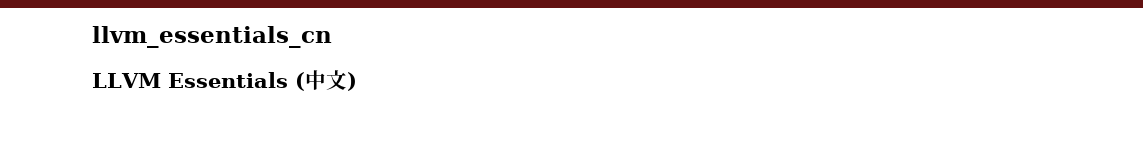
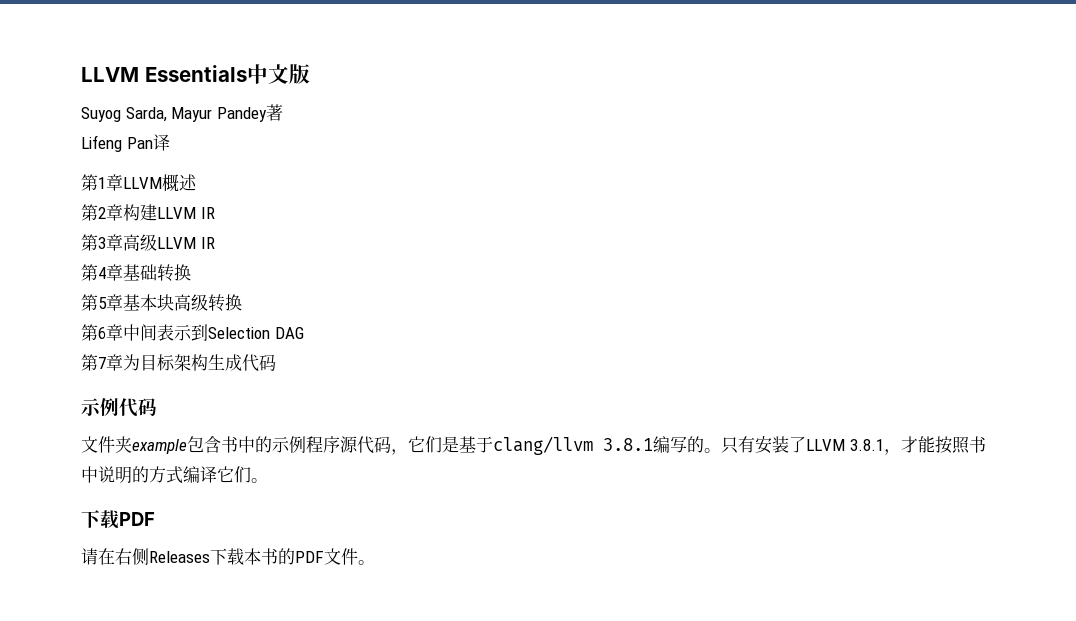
- llvm_essentials_cn
- LLVM Essentials (中文)
+ LLVM Essentials中文版
+ Suyog Sarda, Mayur Pandey著
+ Lifeng Pan译
+ 第1章LLVM概述
+ 第2章构建LLVM IR
+ 第3章高级LLVM IR
+ 第4章基础转换
+ 第5章基本块高级转换
+ 第6章中间表示到Selection DAG
+ 第7章为目标架构生成代码
+ 示例代码
+ 文件夹example包含书中的示例程序源代码，它们是基于clang/llvm 3.8.1编写的。只有安装了LLVM 3.8.1，才能按照书中说明的方式编译它们。
+ 下载PDF
+ 请在右侧Releases下载本书的PDF文件。

